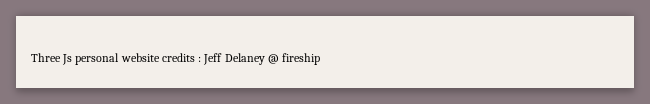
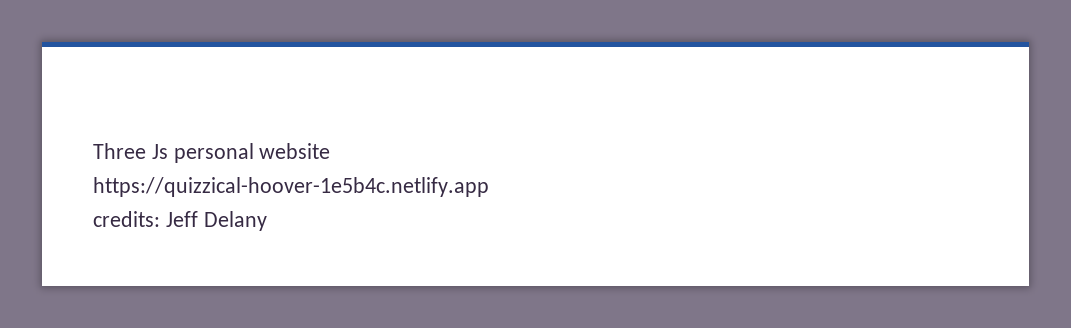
- Three Js personal website credits : Jeff Delaney @ fireship
+ Three Js personal website
+ https://quizzical-hoover-1e5b4c.netlify.app
+ credits: Jeff Delany

